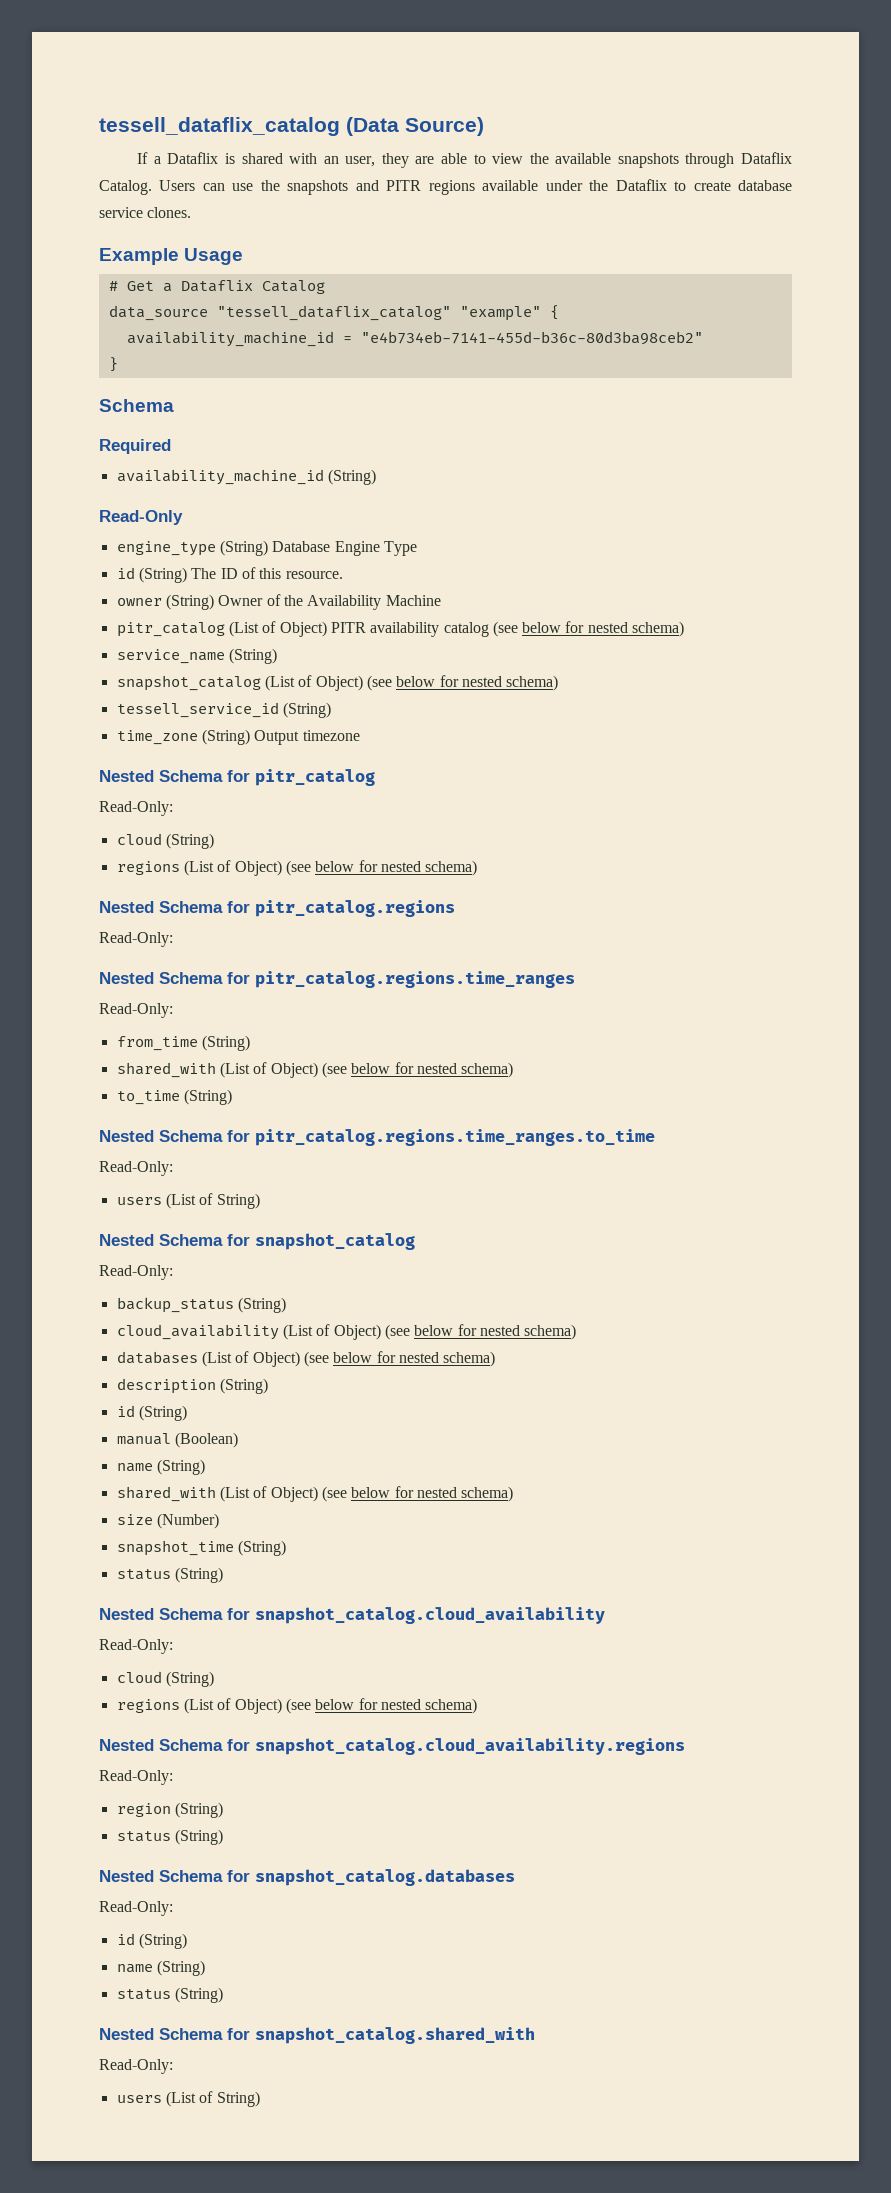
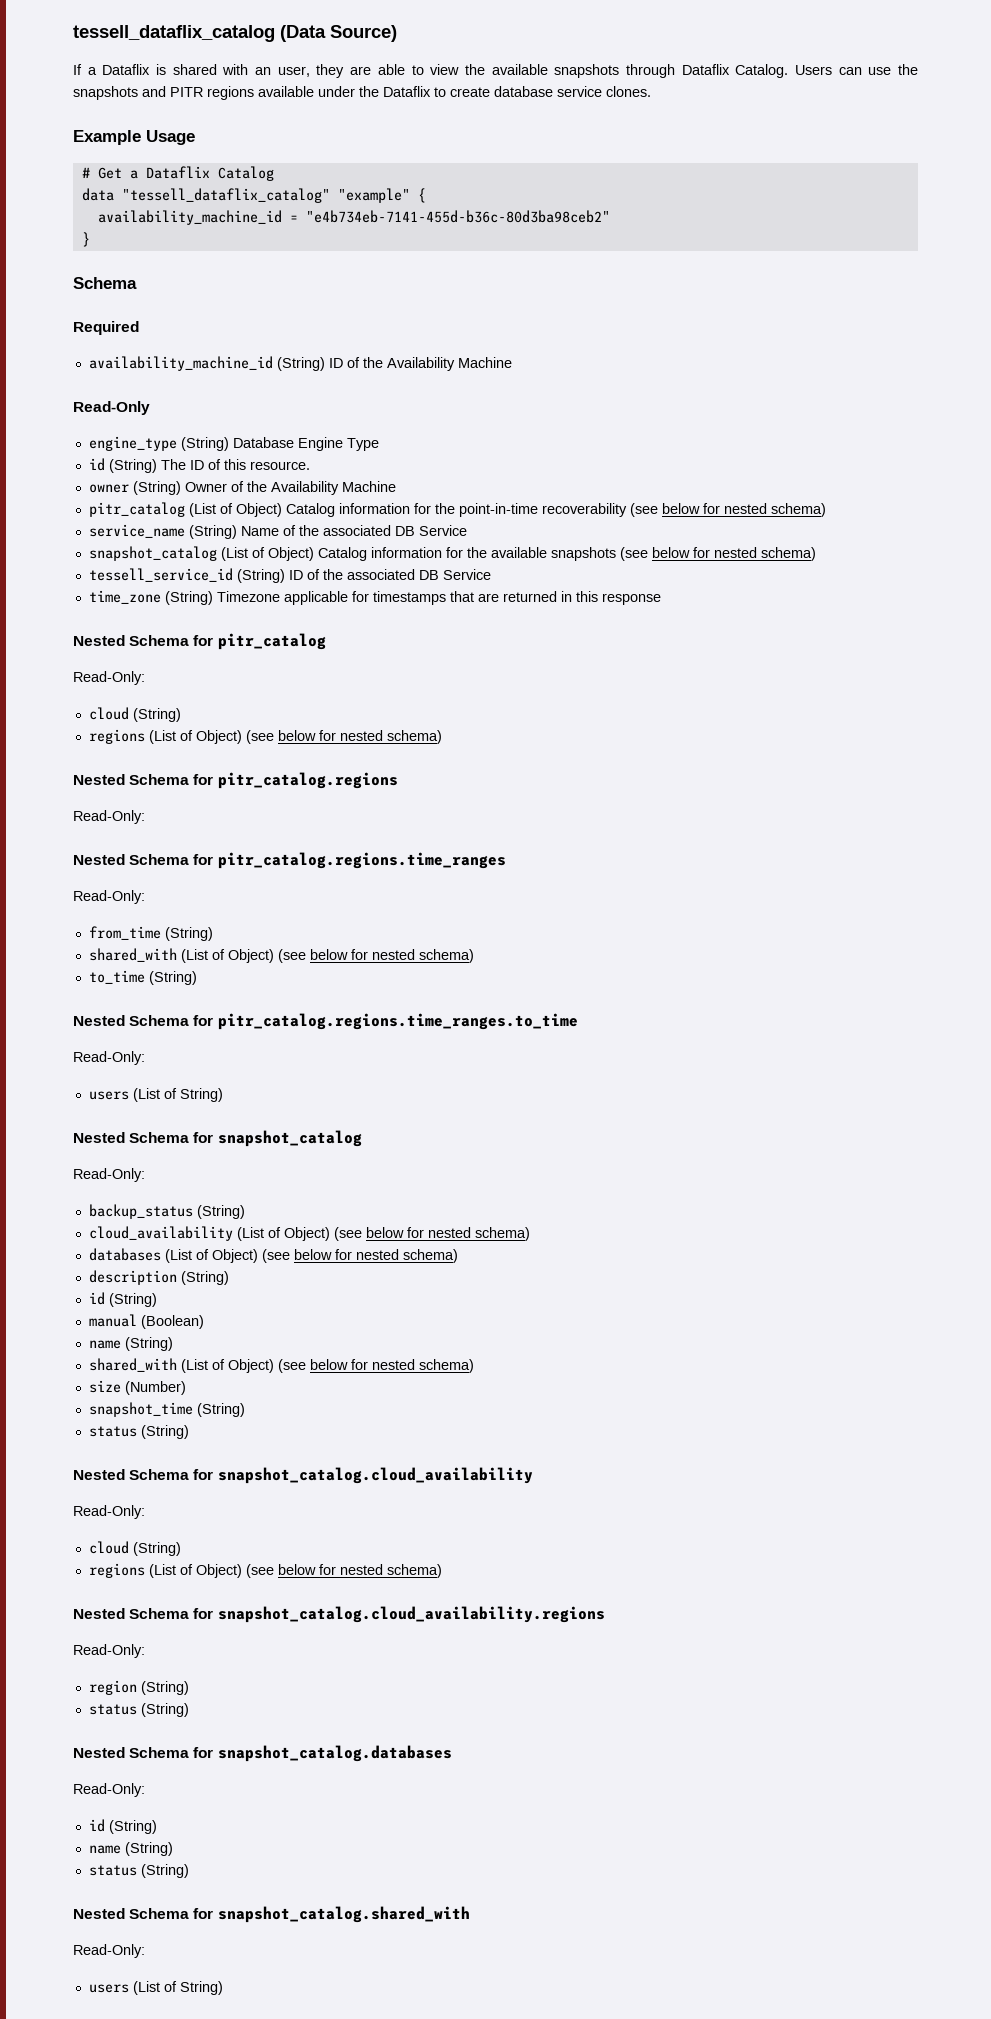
- data_source "tessell_dataflix_catalog" "example" {
+ data "tessell_dataflix_catalog" "example" {
- availability_machine_id (String)
+ availability_machine_id (String) ID of the Availability Machine
- pitr_catalog (List of Object) PITR availability catalog (see below for nested schema)
+ pitr_catalog (List of Object) Catalog information for the point-in-time recoverability (see below for nested schema)
- service_name (String)
- snapshot_catalog (List of Object) (see below for nested schema)
+ service_name (String) Name of the associated DB Service
+ snapshot_catalog (List of Object) Catalog information for the available snapshots (see below for nested schema)
- tessell_service_id (String)
- time_zone (String) Output timezone
+ tessell_service_id (String) ID of the associated DB Service
+ time_zone (String) Timezone applicable for timestamps that are returned in this response

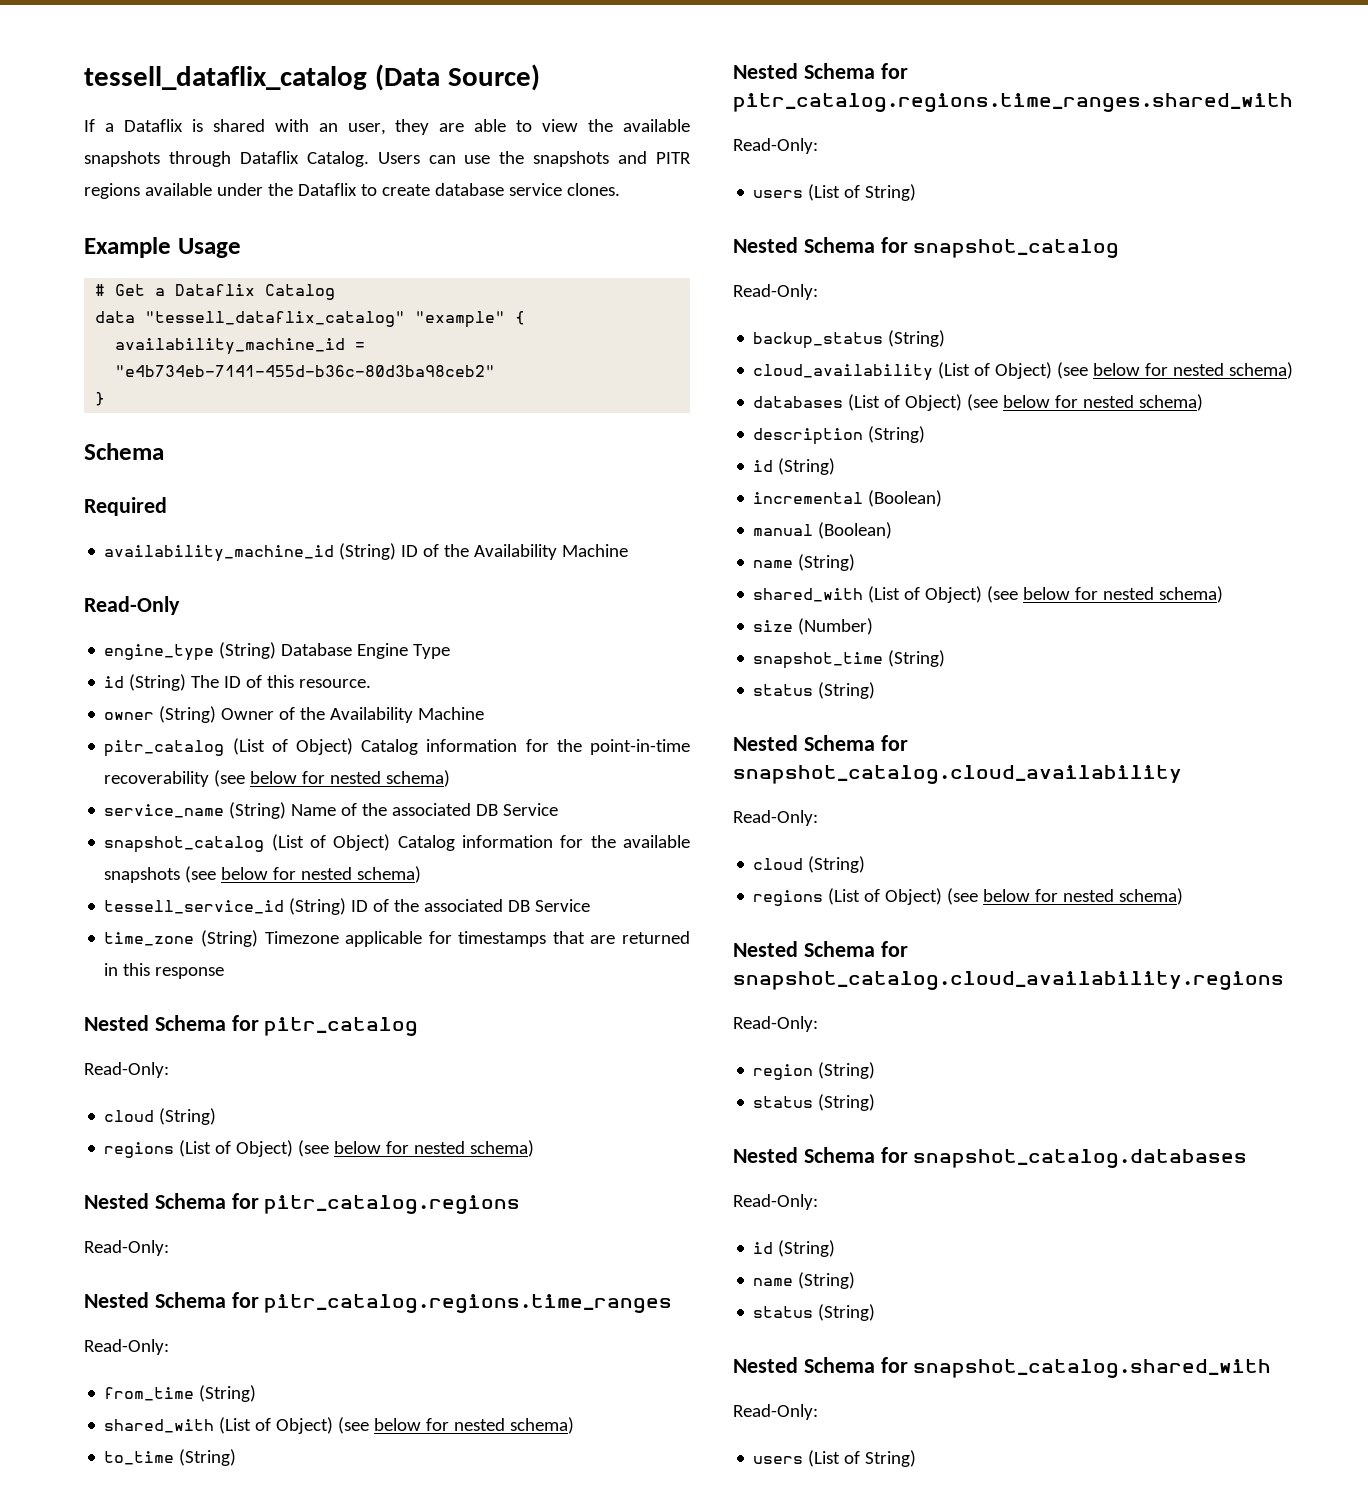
- Nested Schema for pitr_catalog.regions.time_ranges.to_time
+ Nested Schema for pitr_catalog.regions.time_ranges.shared_with
+ incremental (Boolean)

